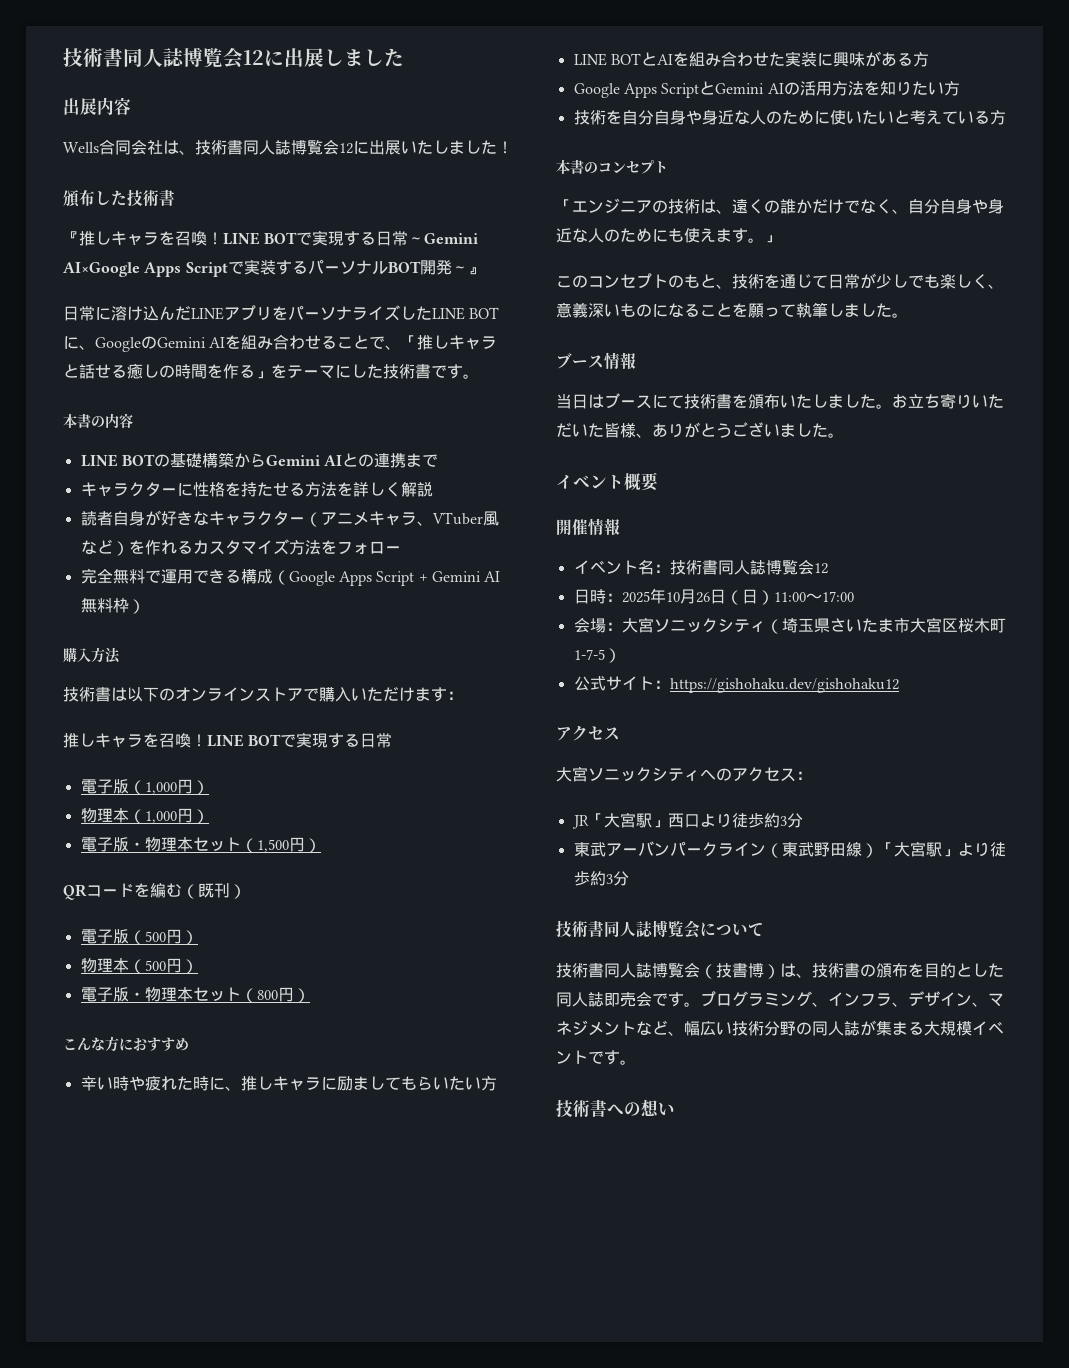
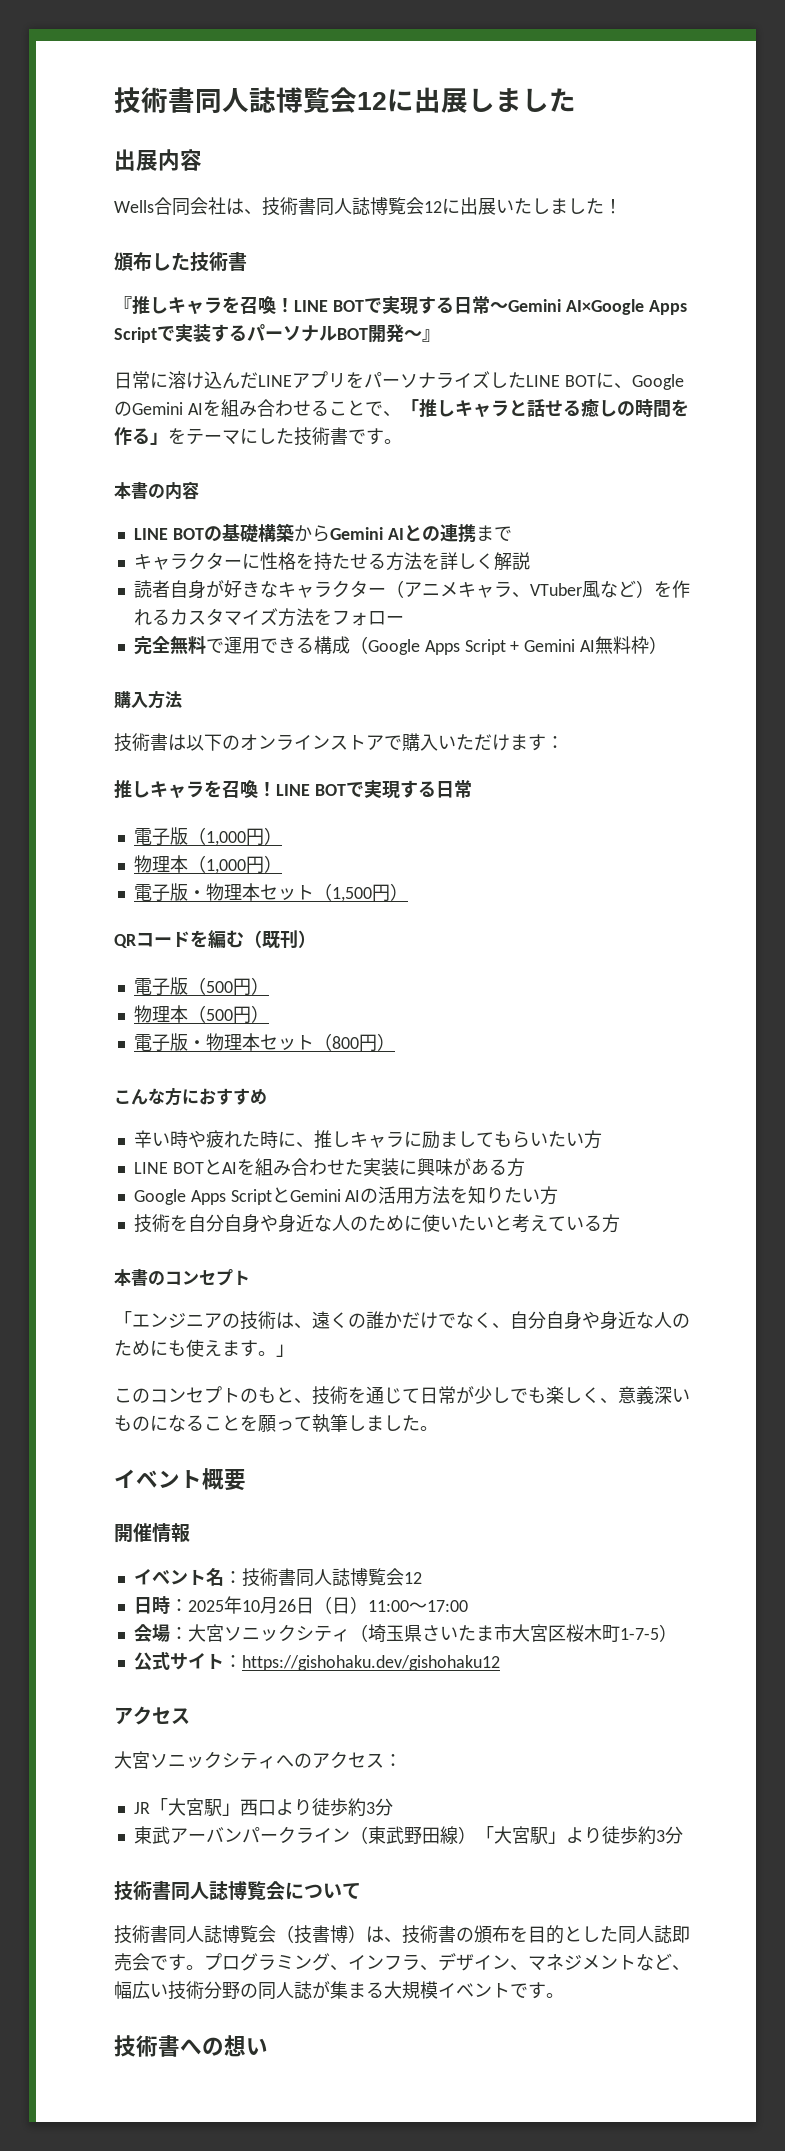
- ブース情報
- 当日はブースにて技術書を頒布いたしました。お立ち寄りいただいた皆様、ありがとうございました。

